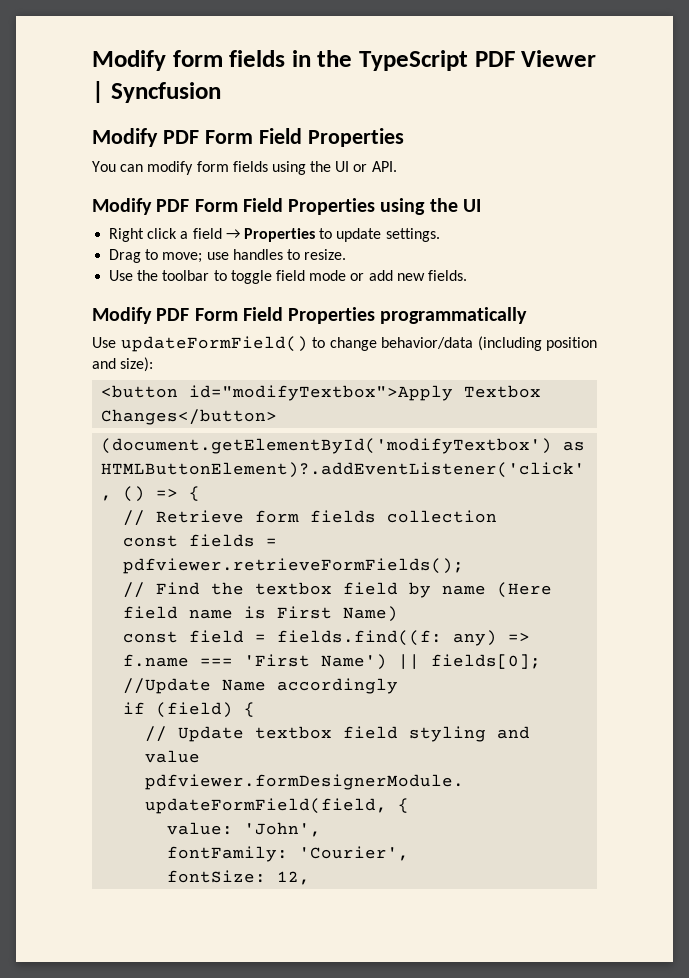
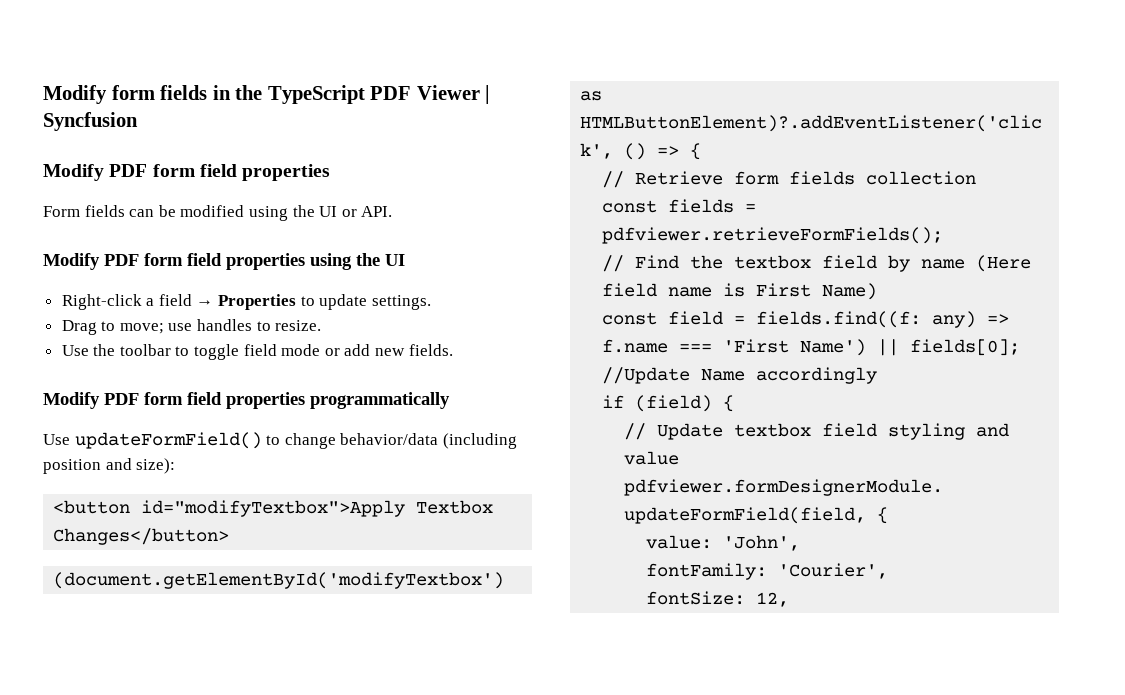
  Modify form fields in the TypeScript PDF Viewer | Syncfusion
- Modify PDF Form Field Properties
- You can modify form fields using the UI or API.
+ Modify PDF form field properties
+ Form fields can be modified using the UI or API.
- Modify PDF Form Field Properties using the UI
+ Modify PDF form field properties using the UI
- Right click a field → Properties to update settings.
+ Right-click a field → Properties to update settings.
- Modify PDF Form Field Properties programmatically
+ Modify PDF form field properties programmatically

